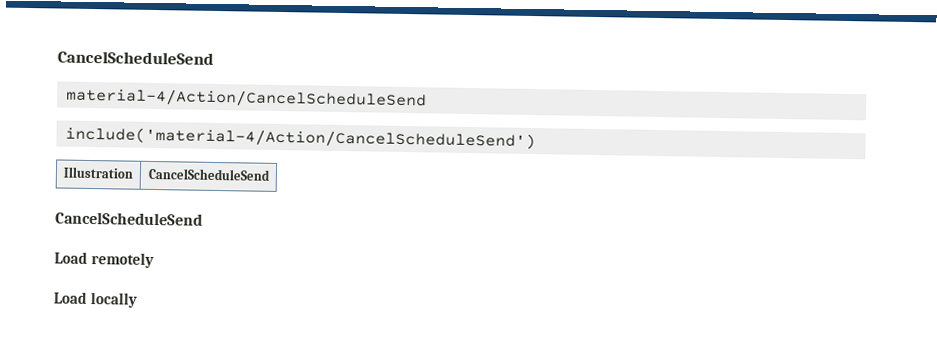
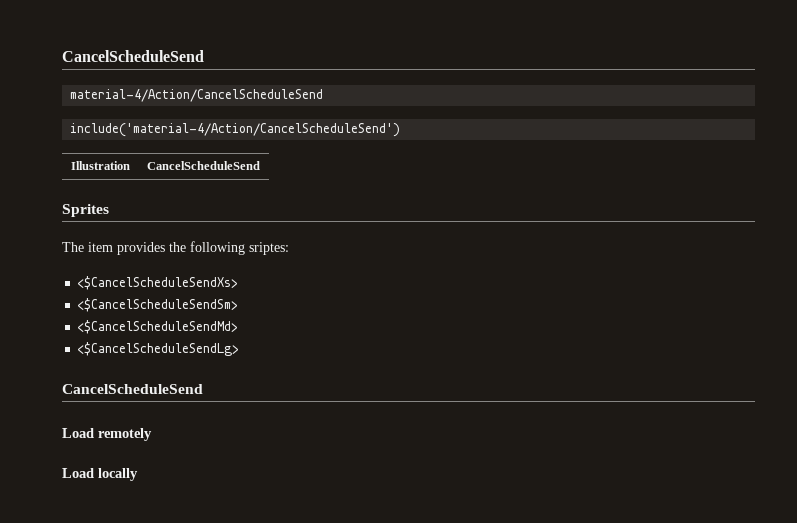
+ Sprites
+ The item provides the following sriptes:
+ <$CancelScheduleSendXs>
+ <$CancelScheduleSendSm>
+ <$CancelScheduleSendMd>
+ <$CancelScheduleSendLg>

